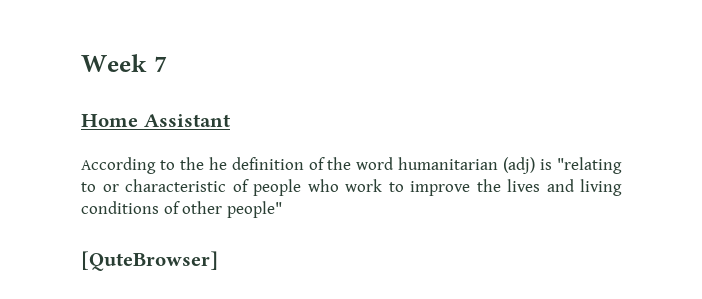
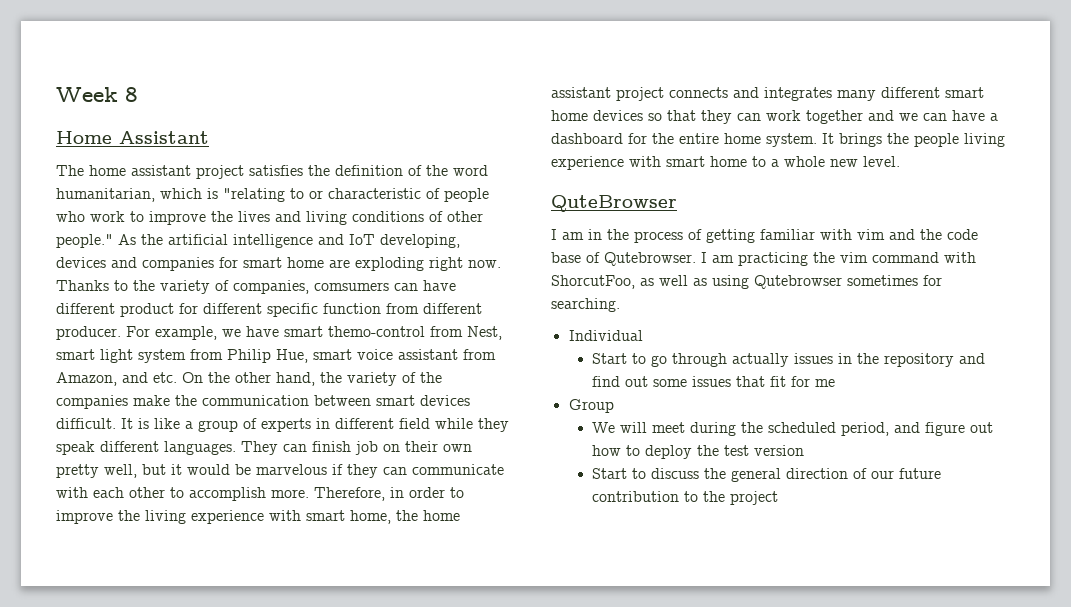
- Week 7
+ Week 8
- According to the he definition of the word humanitarian (adj) is "relating to or characteristic of people who work to improve the lives and living conditions of other people"
- [QuteBrowser]
+ The home assistant project satisfies the definition of the word humanitarian, which is "relating to or characteristic of people who work to improve the lives and living conditions of other people." As the artificial intelligence and IoT developing, devices and companies for smart home are exploding right now. Thanks to the variety of companies, comsumers can have different product for different specific function from different producer. For example, we have smart themo-control from Nest, smart light system from Philip Hue, smart voice assistant from Amazon, and etc. On the other hand, the variety of the companies make the communication between smart devices difficult. It is like a group of experts in different field while they speak different languages. They can finish job on their own pretty well, but it would be marvelous if they can communicate with each other to accomplish more. Therefore, in order to improve the living experience with smart home, the home assistant project connects and integrates many different smart home devices so that they can work together and we can have a dashboard for the entire home system. It brings the people living experience with smart home to a whole new level.
+ QuteBrowser
+ I am in the process of getting familiar with vim and the code base of Qutebrowser. I am practicing the vim command with ShorcutFoo, as well as using Qutebrowser sometimes for searching.
+ Individual
+ Start to go through actually issues in the repository and find out some issues that fit for me
+ Group
+ We will meet during the scheduled period, and figure out how to deploy the test version
+ Start to discuss the general direction of our future contribution to the project

